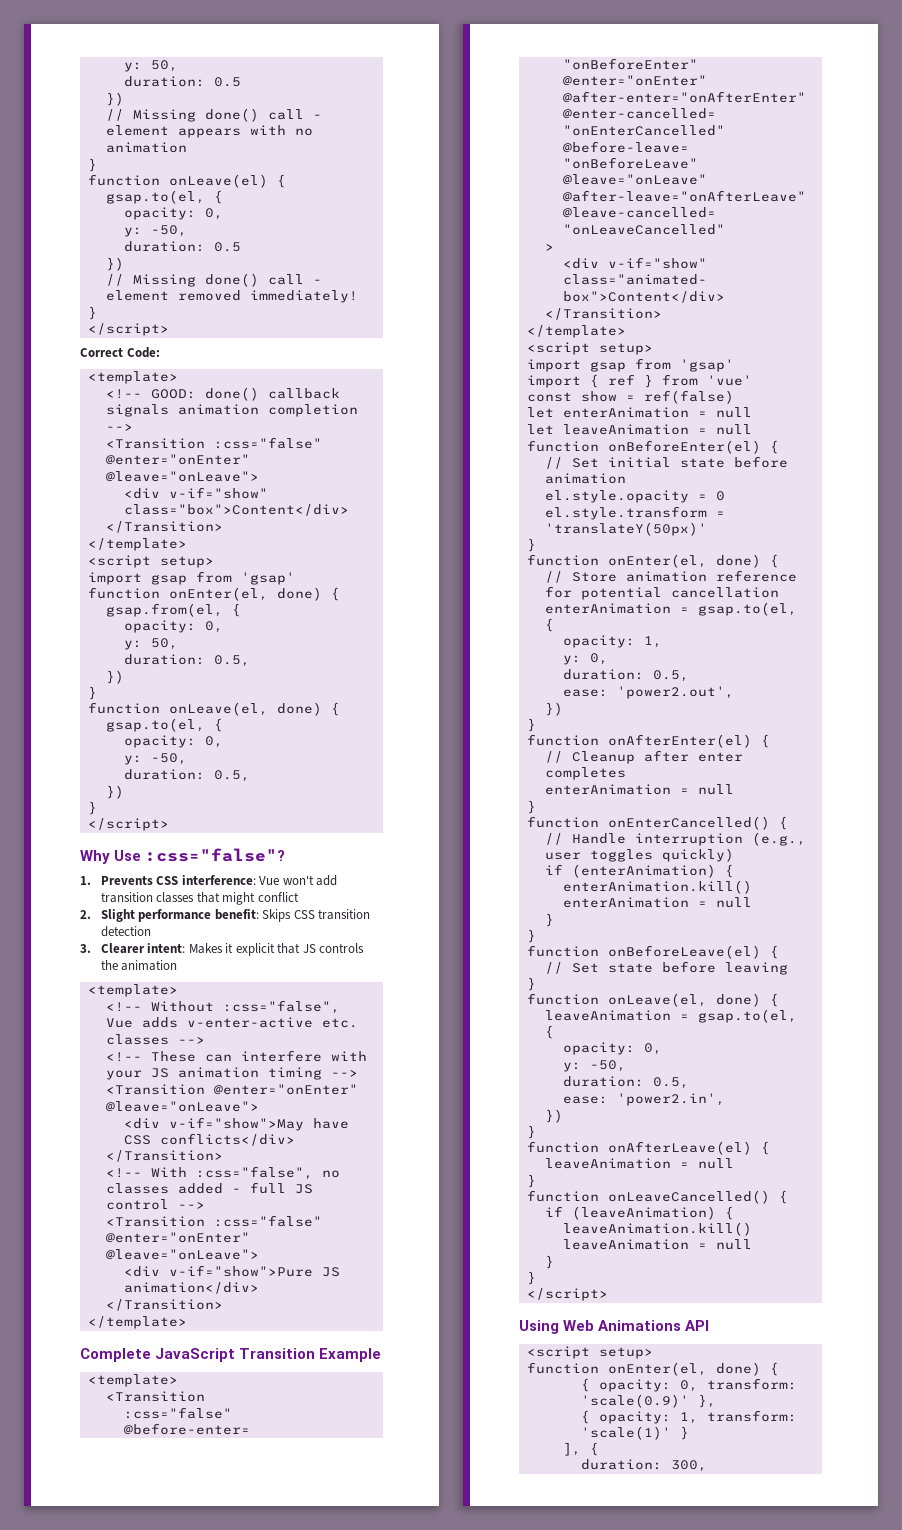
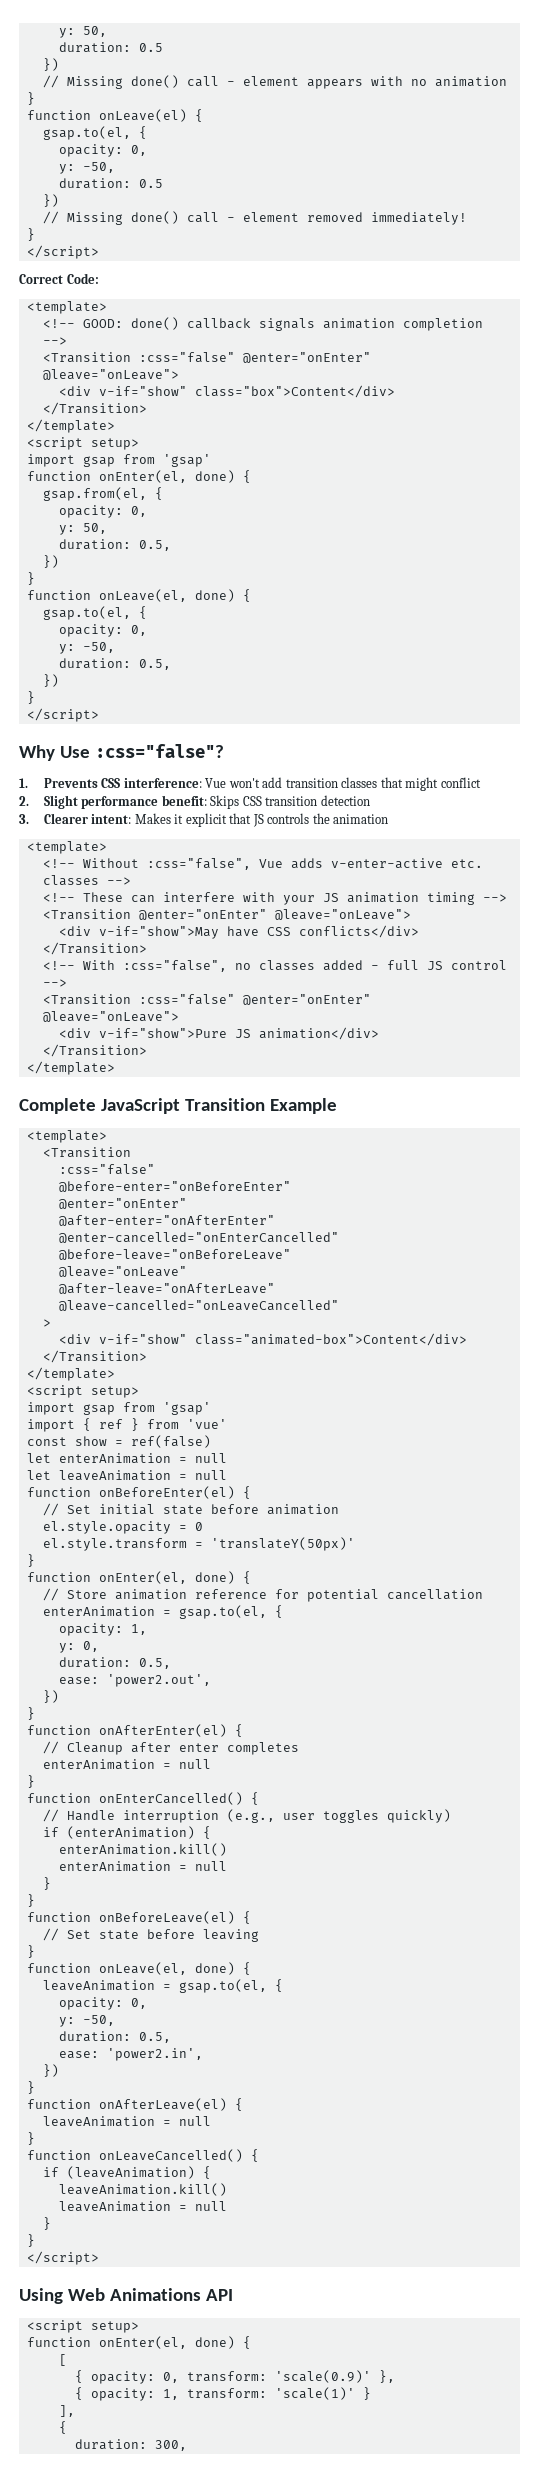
+ [
- ], {
+ ],
+ {

